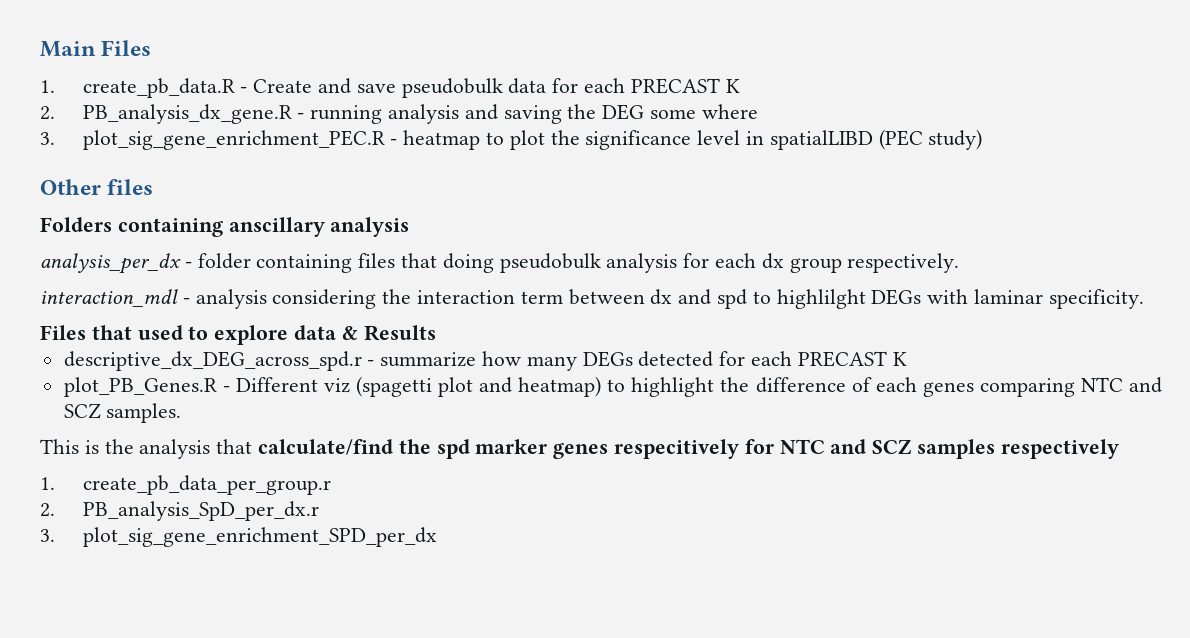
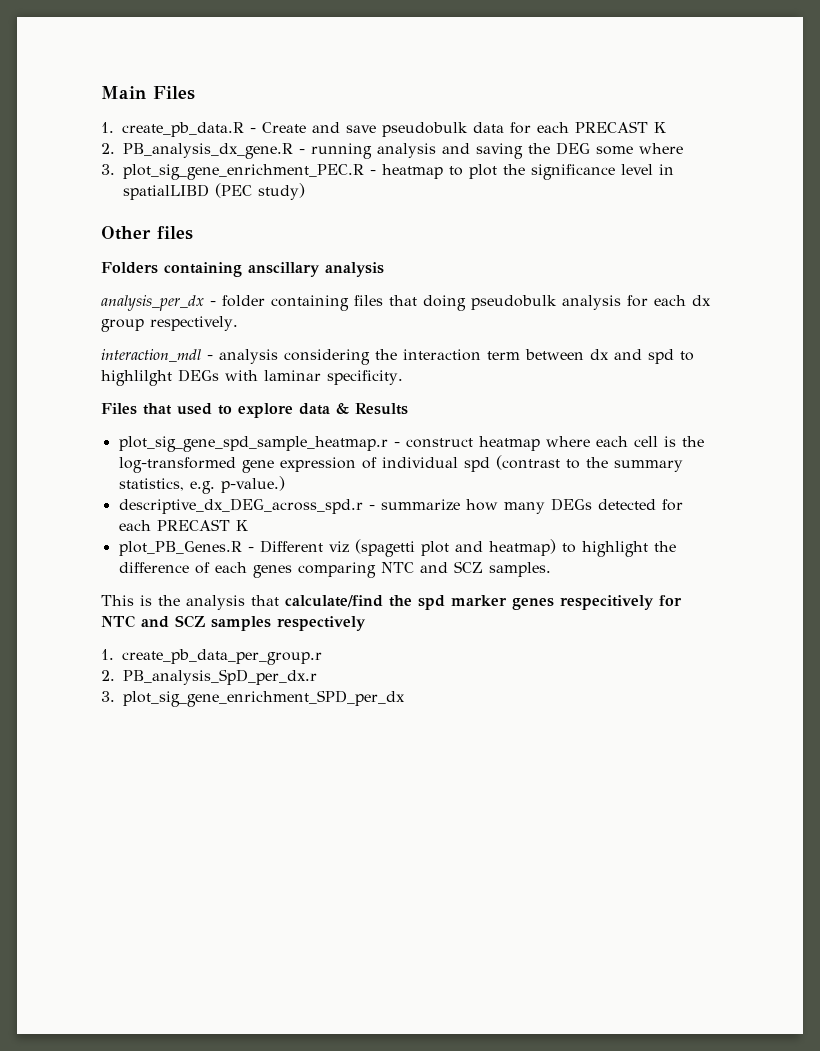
+ plot_sig_gene_spd_sample_heatmap.r - construct heatmap where each cell is the log-transformed gene expression of individual spd (contrast to the summary statistics, e.g. p-value.)

